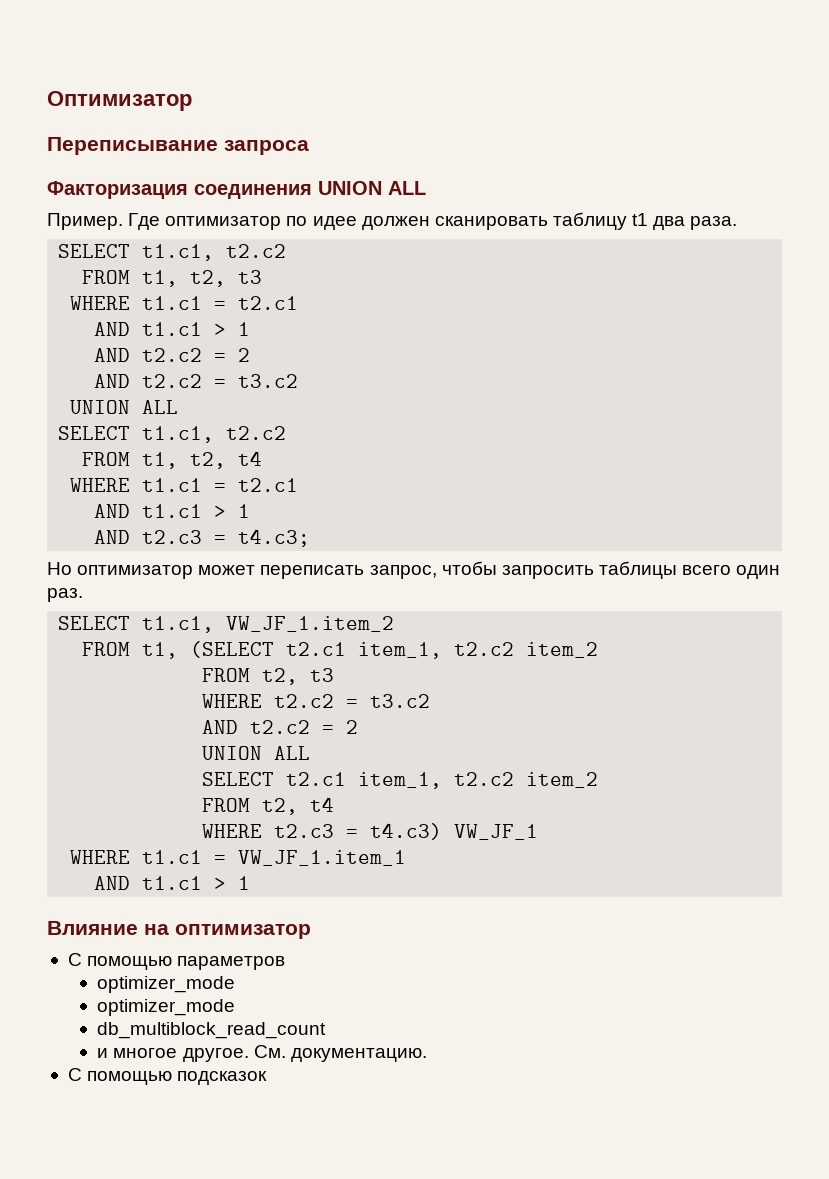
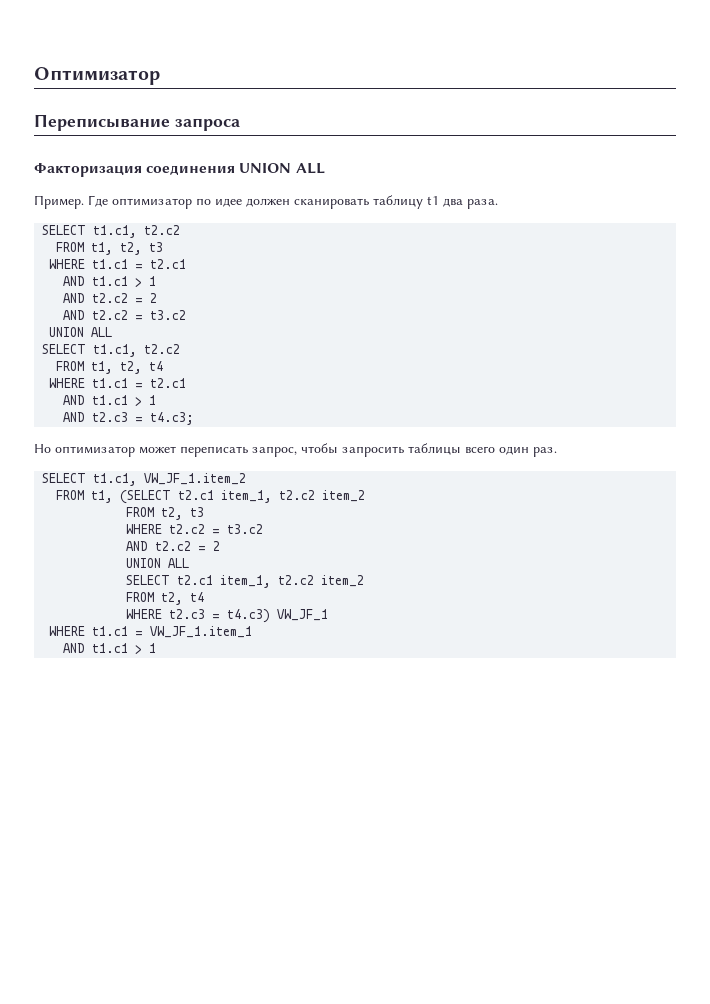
- Влияние на оптимизатор
- С помощью параметров
- optimizer_mode
- optimizer_mode
- db_multiblock_read_count
- и многое другое. См. документацию.
- С помощью подсказок

